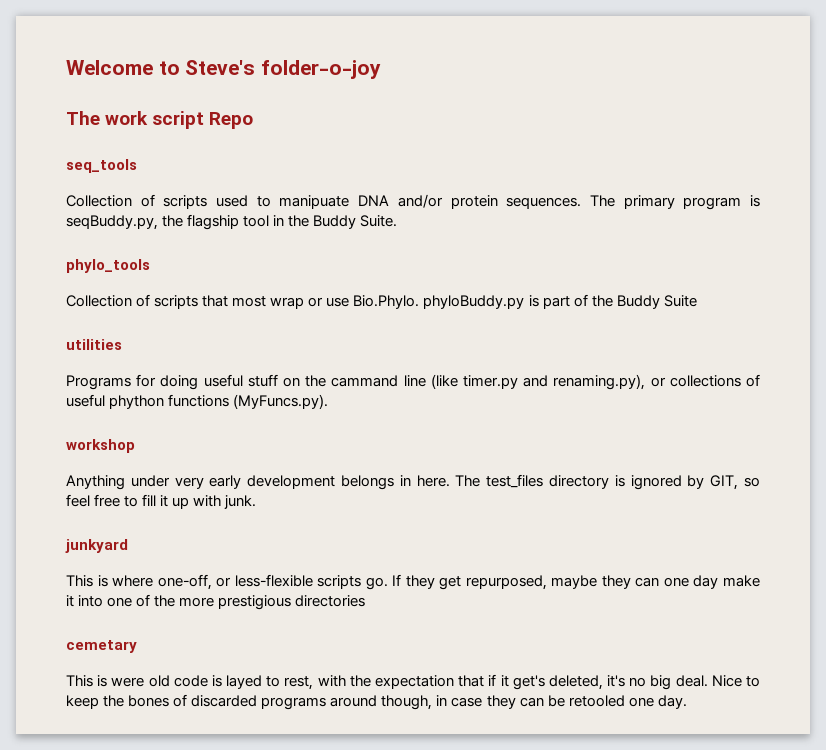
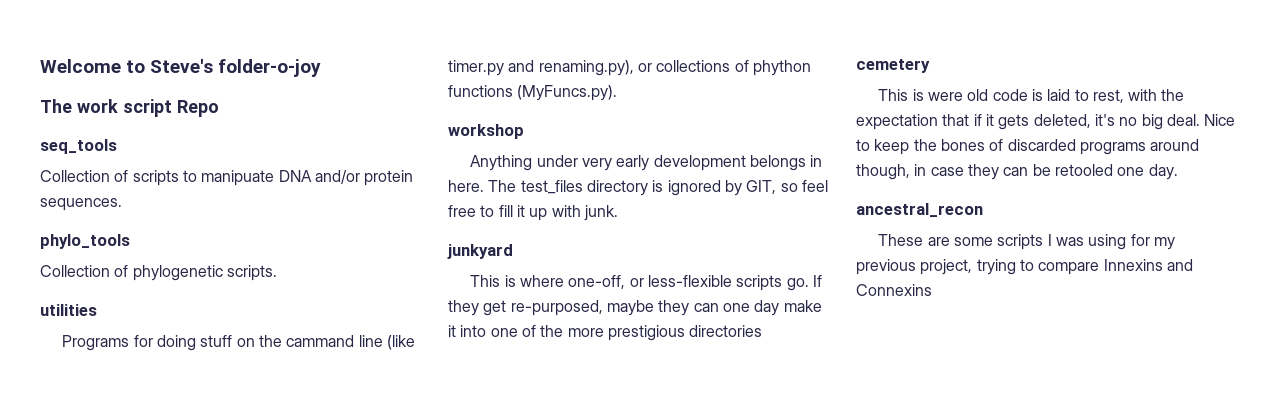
- Collection of scripts used to manipuate DNA and/or protein sequences. The primary program is seqBuddy.py, the flagship tool in the Buddy Suite.
+ Collection of scripts to manipuate DNA and/or protein sequences.
  phylo_tools
- Collection of scripts that most wrap or use Bio.Phylo. phyloBuddy.py is part of the Buddy Suite
+ Collection of phylogenetic scripts.
- Programs for doing useful stuff on the cammand line (like timer.py and renaming.py), or collections of useful phython functions (MyFuncs.py).
+ Programs for doing stuff on the cammand line (like timer.py and renaming.py), or collections of phython functions (MyFuncs.py).
- If they get repurposed, maybe they can one day make it into one of the more prestigious directories
+ If they get re-purposed, maybe they can one day make it into one of the more prestigious directories
- cemetary
+ cemetery
- This is were old code is layed to rest, with the expectation that if it get's deleted, it's no big deal.
+ This is were old code is laid to rest, with the expectation that if it gets deleted, it's no big deal.
+ ancestral_recon
+ These are some scripts I was using for my previous project, trying to compare Innexins and Connexins

